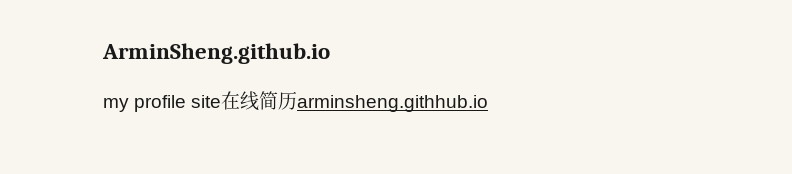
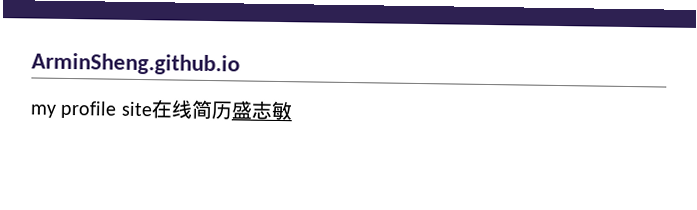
- my profile site在线简历arminsheng.githhub.io
+ my profile site在线简历盛志敏

